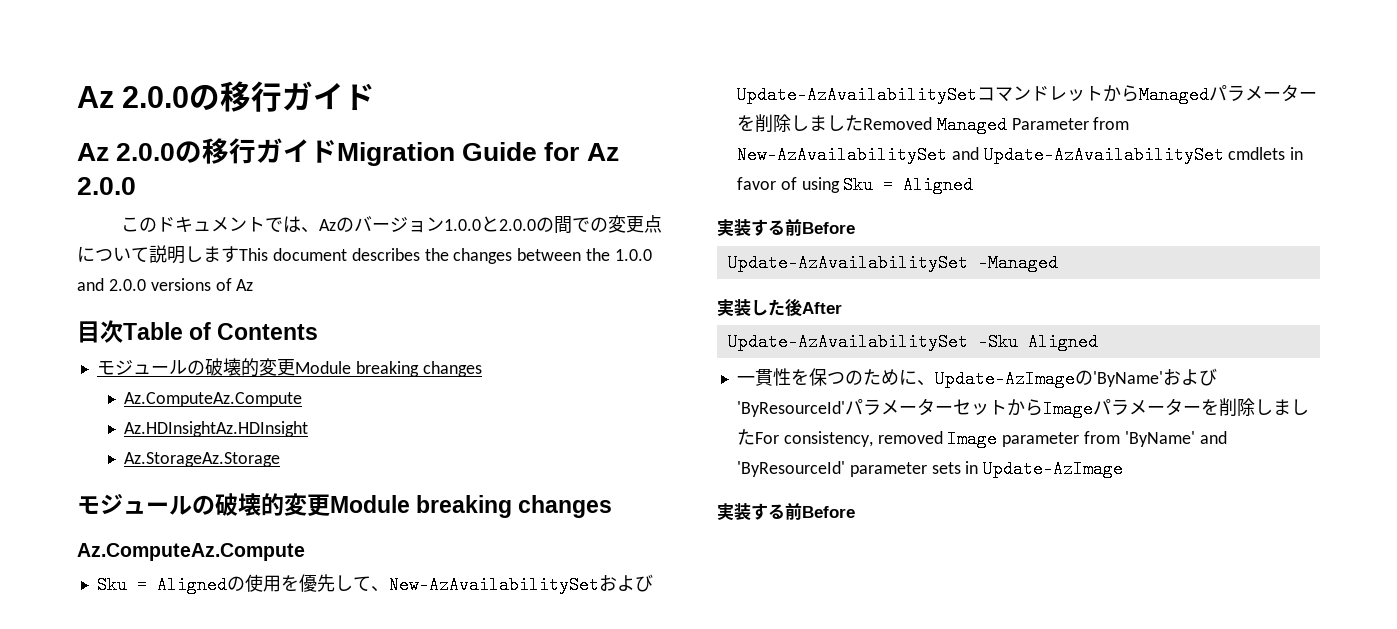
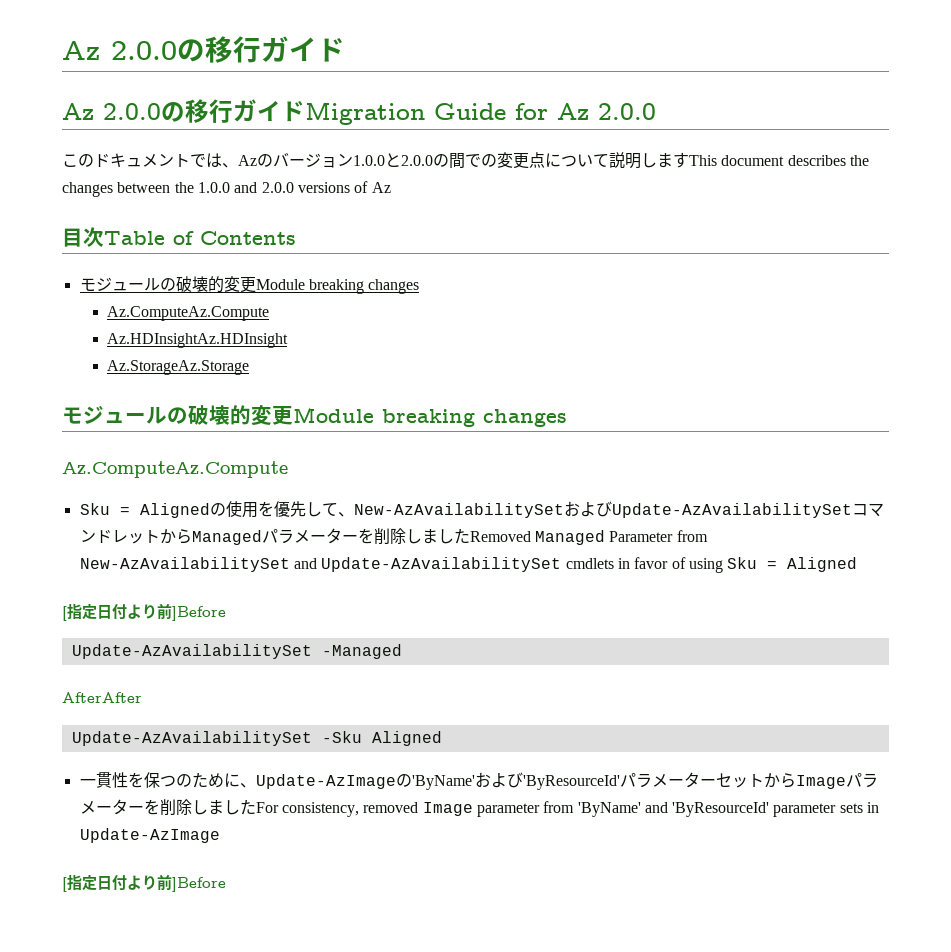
  Sku = Alignedの使用を優先して、New-AzAvailabilitySetおよびUpdate-AzAvailabilitySetコマンドレットからManagedパラメーターを削除しましたRemoved Managed Parameter from New-AzAvailabilitySet and Update-AzAvailabilitySet cmdlets in favor of using Sku = Aligned
- 実装する前Before
+ [指定日付より前]Before
- 実装した後After
+ AfterAfter
  一貫性を保つのために、Update-AzImageの'ByName'および'ByResourceId'パラメーターセットからImageパラメーターを削除しましたFor consistency, removed Image parameter from 'ByName' and 'ByResourceId' parameter sets in Update-AzImage
- 実装する前Before
+ [指定日付より前]Before

